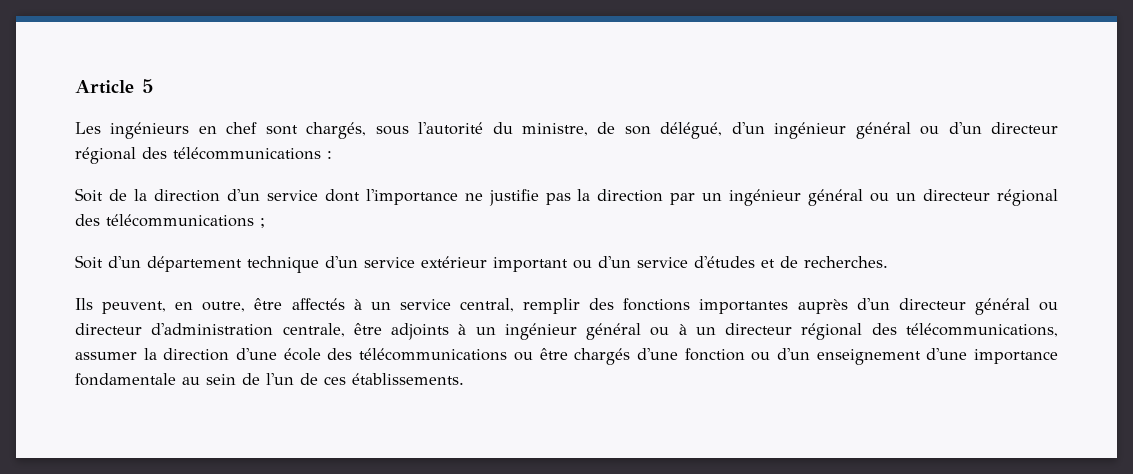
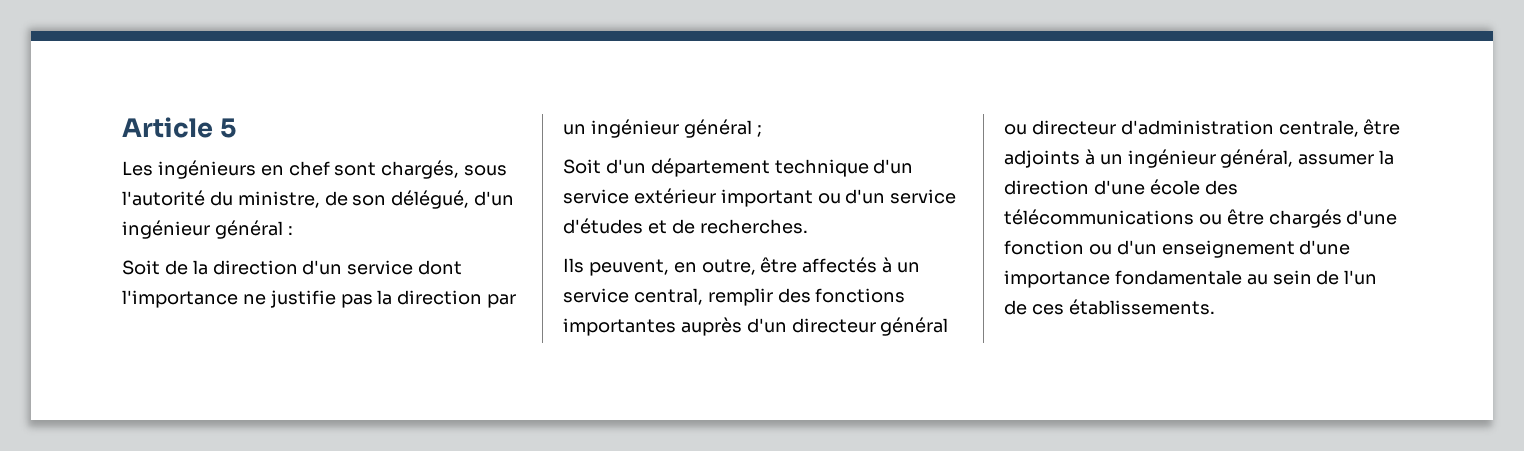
- Les ingénieurs en chef sont chargés, sous l'autorité du ministre, de son délégué, d'un ingénieur général ou d'un directeur régional des télécommunications :
+ Les ingénieurs en chef sont chargés, sous l'autorité du ministre, de son délégué, d'un ingénieur général :
- Soit de la direction d'un service dont l'importance ne justifie pas la direction par un ingénieur général ou un directeur régional des télécommunications ;
+ Soit de la direction d'un service dont l'importance ne justifie pas la direction par un ingénieur général ;
- Ils peuvent, en outre, être affectés à un service central, remplir des fonctions importantes auprès d'un directeur général ou directeur d'administration centrale, être adjoints à un ingénieur général ou à un directeur régional des télécommunications, assumer la direction d'une école des télécommunications ou être chargés d'une fonction ou d'un enseignement d'une importance fondamentale au sein de l'un de ces établissements.
+ Ils peuvent, en outre, être affectés à un service central, remplir des fonctions importantes auprès d'un directeur général ou directeur d'administration centrale, être adjoints à un ingénieur général, assumer la direction d'une école des télécommunications ou être chargés d'une fonction ou d'un enseignement d'une importance fondamentale au sein de l'un de ces établissements.

